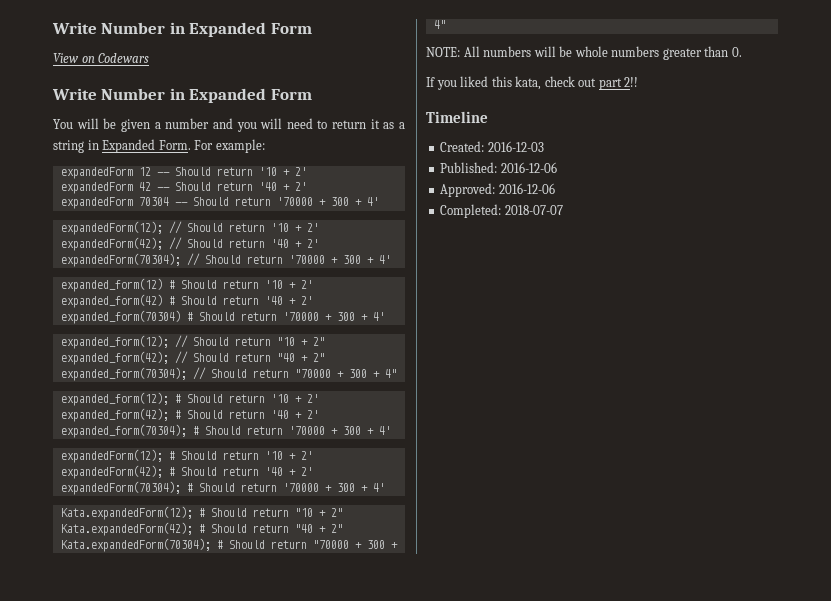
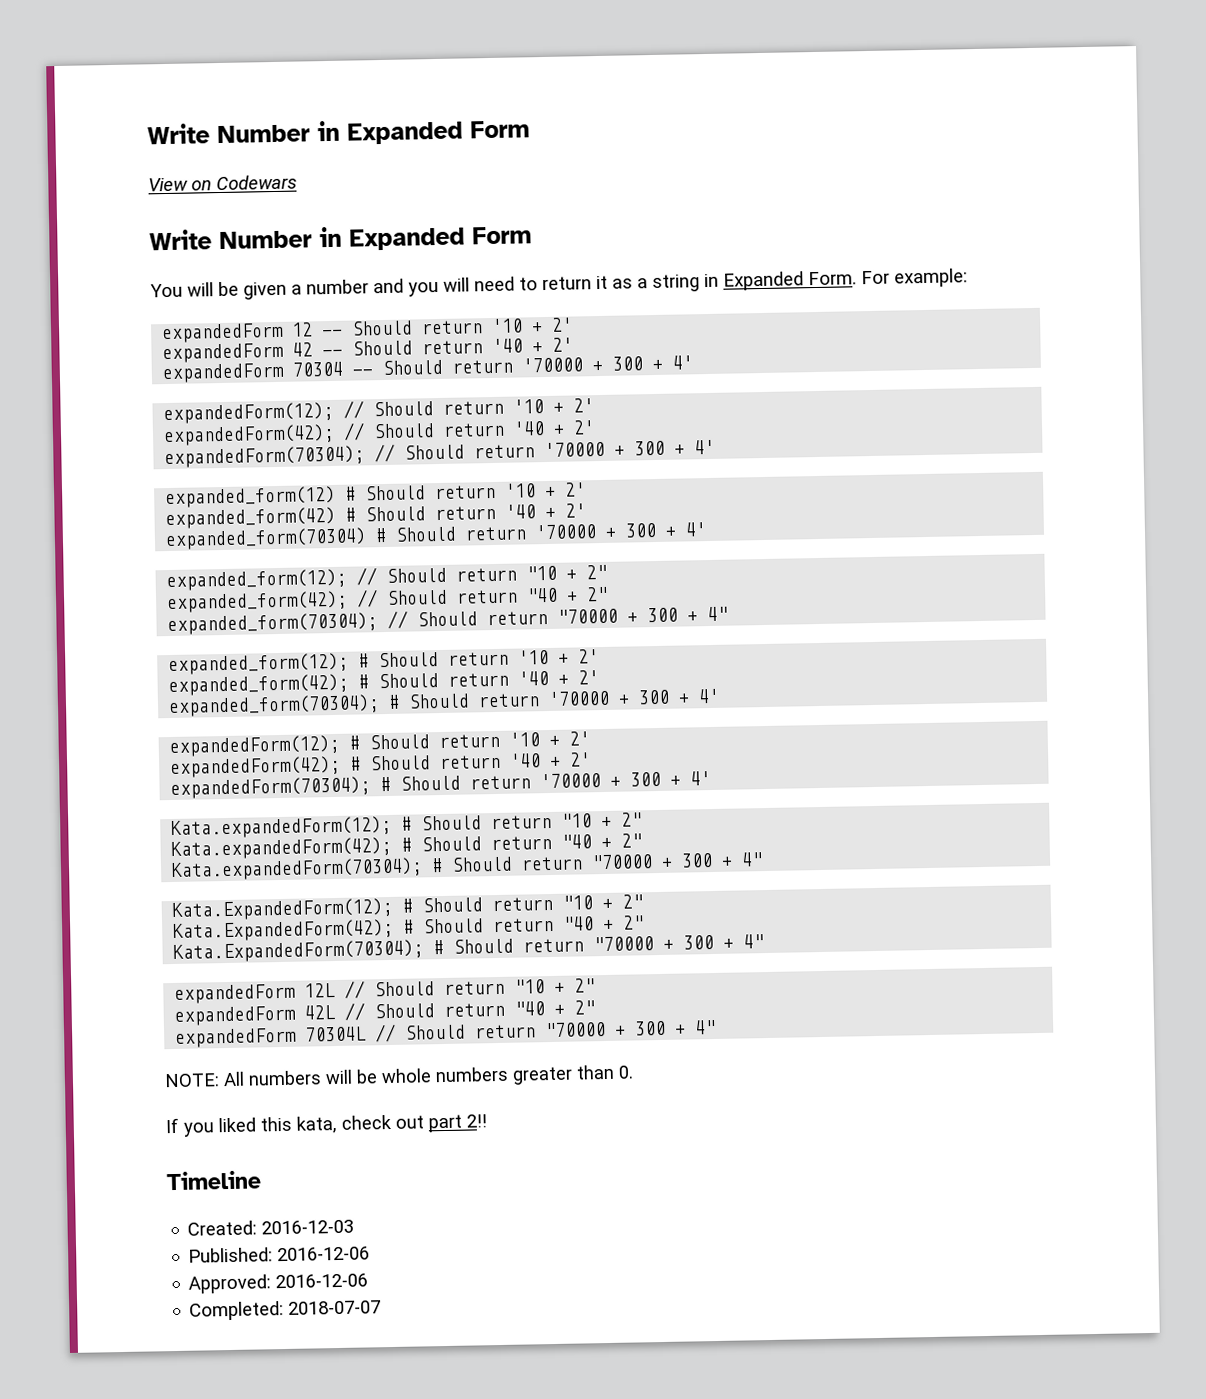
+ Kata.ExpandedForm(12); # Should return "10 + 2"
+ Kata.ExpandedForm(42); # Should return "40 + 2"
+ Kata.ExpandedForm(70304); # Should return "70000 + 300 + 4"
+ expandedForm 12L // Should return "10 + 2"
+ expandedForm 42L // Should return "40 + 2"
+ expandedForm 70304L // Should return "70000 + 300 + 4"

